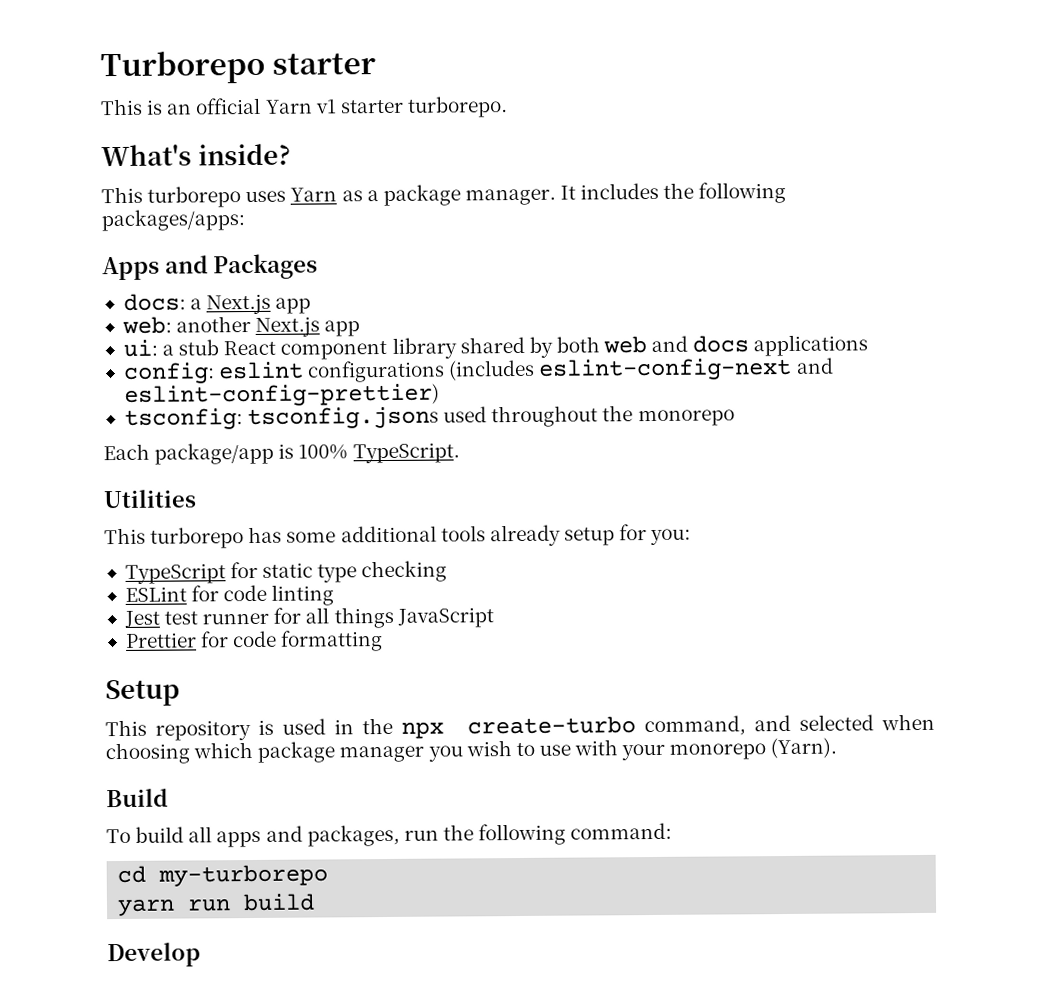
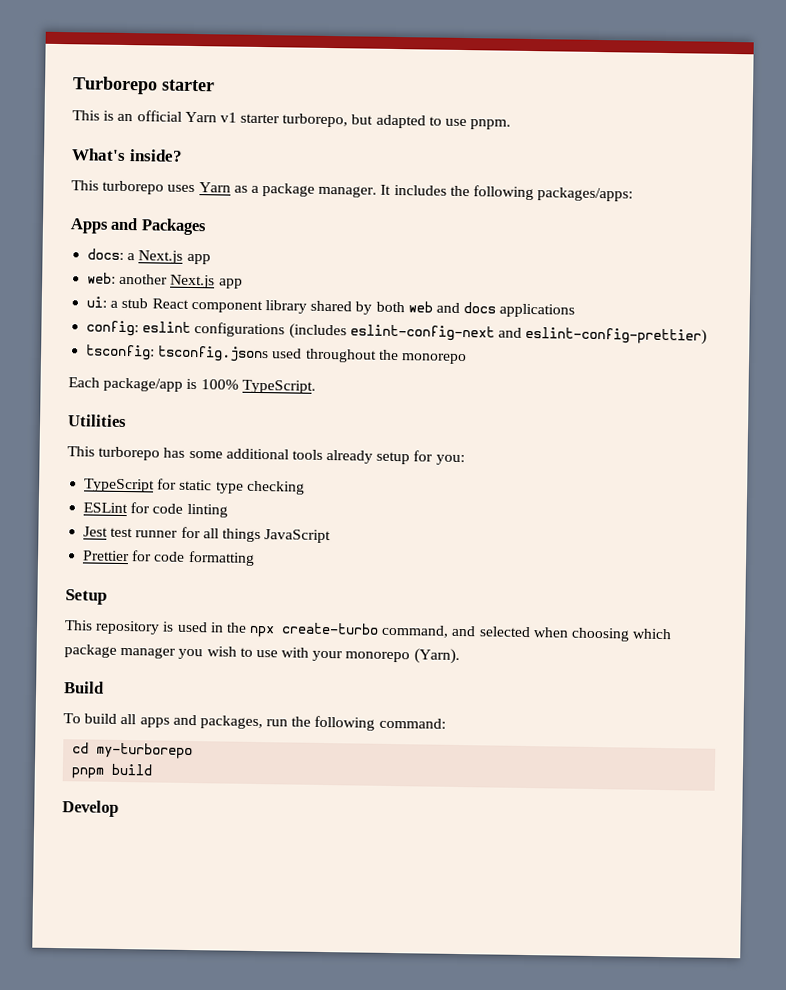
- This is an official Yarn v1 starter turborepo.
+ This is an official Yarn v1 starter turborepo, but adapted to use pnpm.
- yarn run build
+ pnpm build

